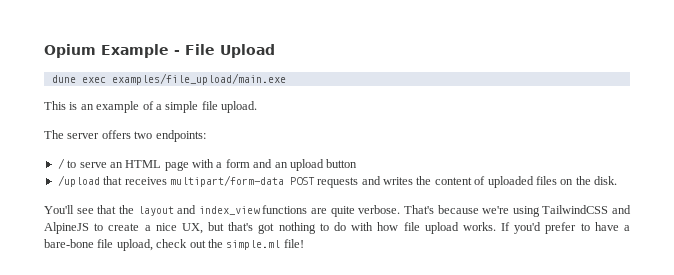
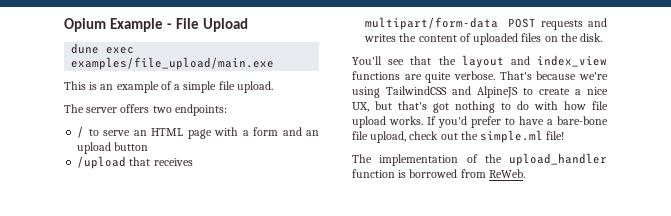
+ The implementation of the upload_handler function is borrowed from ReWeb.

